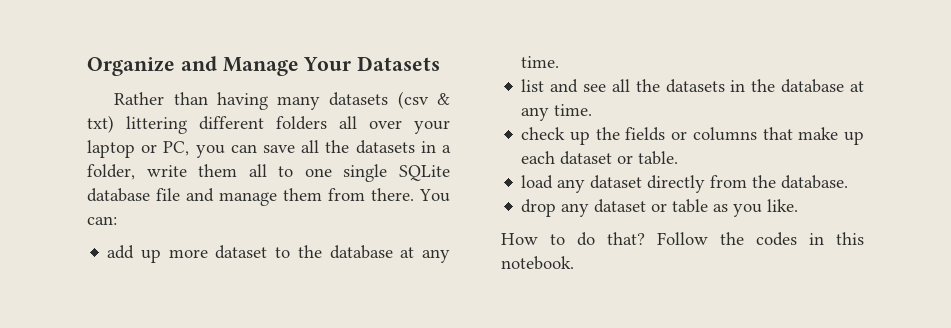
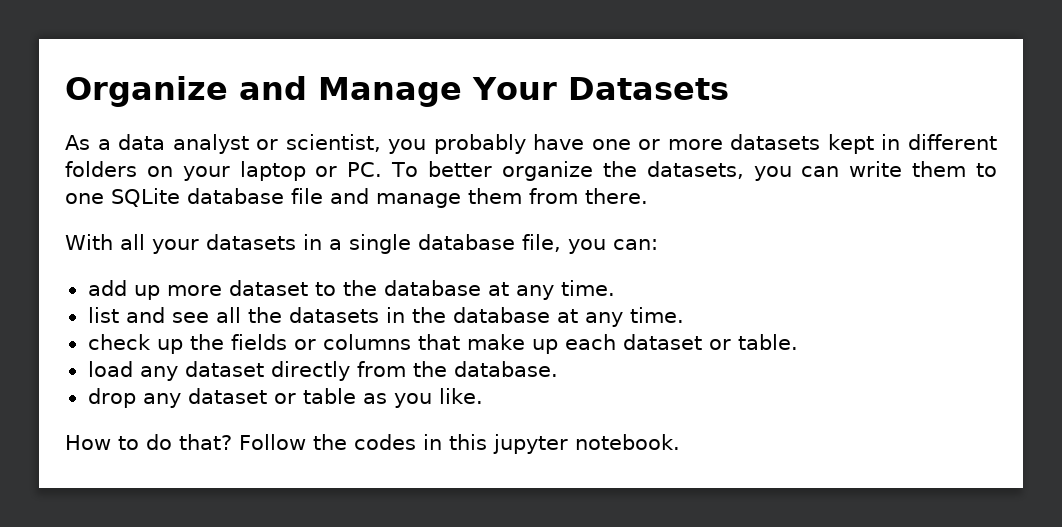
- Rather than having many datasets (csv & txt) littering different folders all over your laptop or PC, you can save all the datasets in a folder, write them all to one single SQLite database file and manage them from there. You can:
+ As a data analyst or scientist, you probably have one or more datasets kept in different folders on your laptop or PC. To better organize the datasets, you can write them to one SQLite database file and manage them from there.
+ With all your datasets in a single database file, you can:
- Follow the codes in this notebook.
+ Follow the codes in this jupyter notebook.

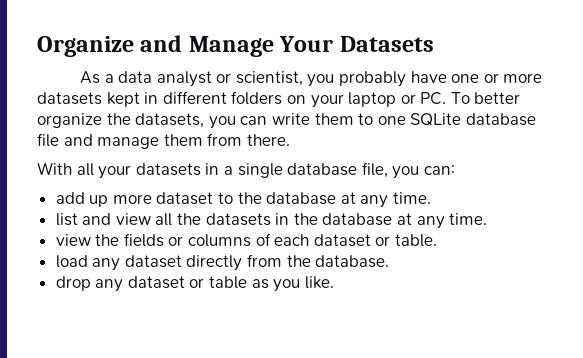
- list and see all the datasets in the database at any time.
+ list and view all the datasets in the database at any time.
- check up the fields or columns that make up each dataset or table.
+ view the fields or columns of each dataset or table.
- How to do that? Follow the codes in this jupyter notebook.

